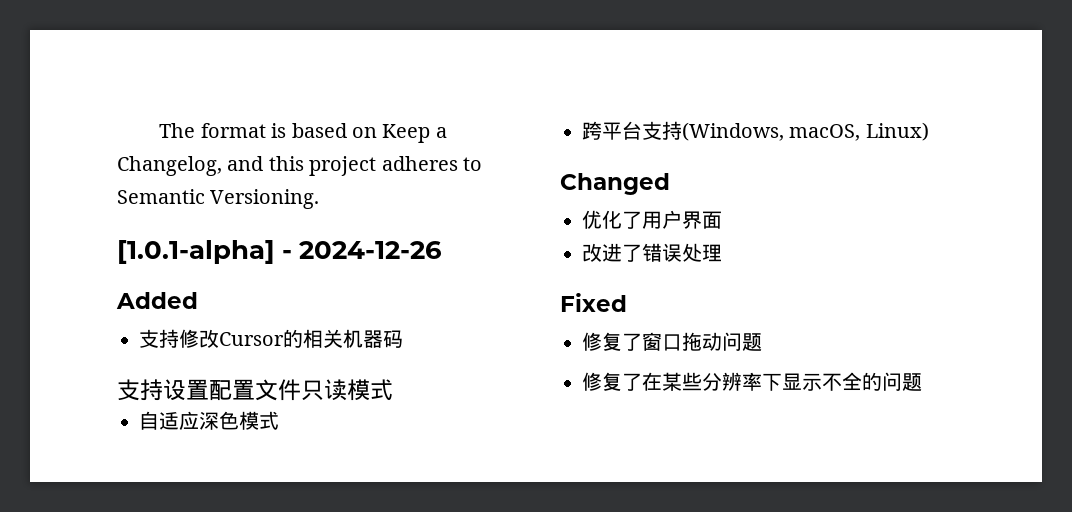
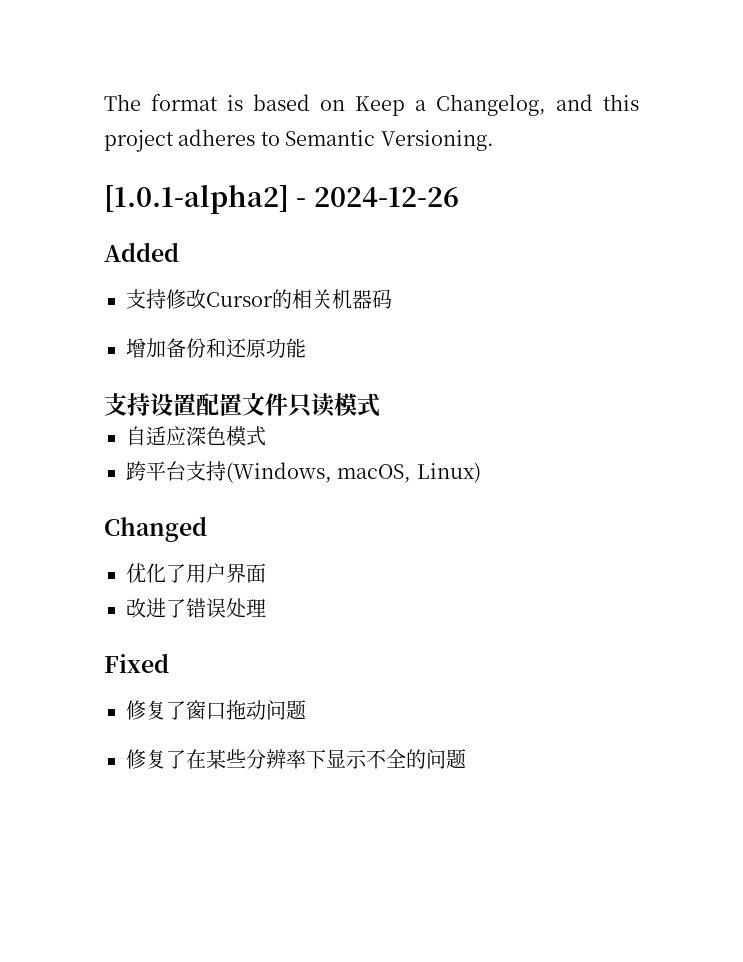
- [1.0.1-alpha] - 2024-12-26
+ [1.0.1-alpha2] - 2024-12-26
+ 增加备份和还原功能

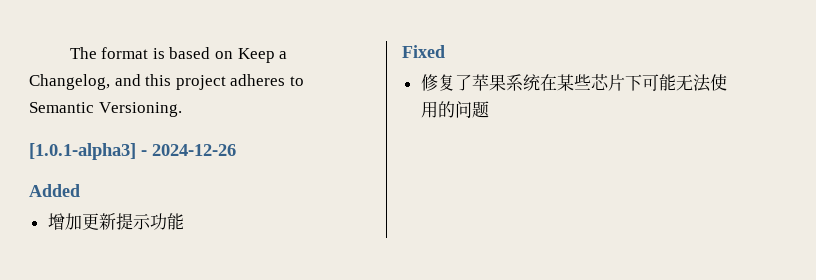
- [1.0.1-alpha2] - 2024-12-26
+ [1.0.1-alpha3] - 2024-12-26
- 支持修改Cursor的相关机器码
- 增加备份和还原功能
+ 增加更新提示功能
- 支持设置配置文件只读模式
- 自适应深色模式
- 跨平台支持(Windows, macOS, Linux)
- Changed
- 优化了用户界面
- 改进了错误处理
  Fixed
- 修复了窗口拖动问题
- 修复了在某些分辨率下显示不全的问题
+ 修复了苹果系统在某些芯片下可能无法使用的问题

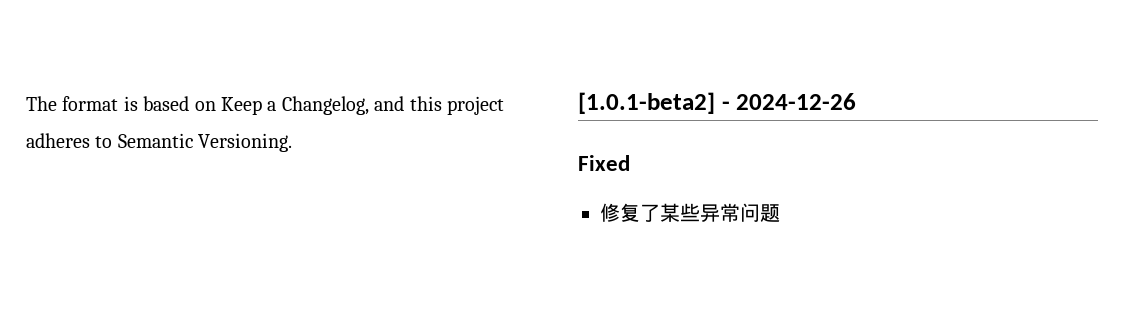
- [1.0.1-alpha3] - 2024-12-26
+ [1.0.1-beta2] - 2024-12-26
- Added
- 增加更新提示功能
  Fixed
- 修复了苹果系统在某些芯片下可能无法使用的问题
+ 修复了某些异常问题

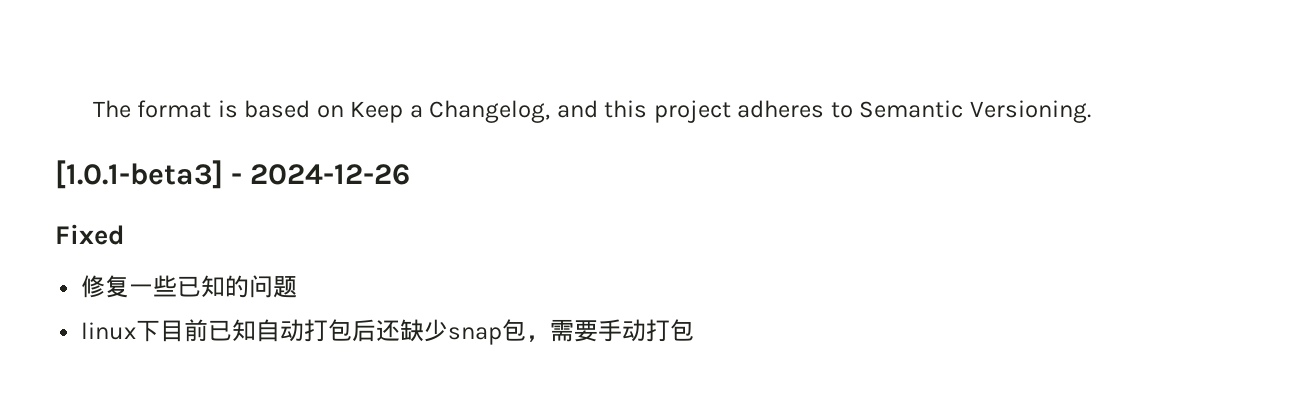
- [1.0.1-beta2] - 2024-12-26
+ [1.0.1-beta3] - 2024-12-26
- 修复了某些异常问题
+ 修复一些已知的问题
+ linux下目前已知自动打包后还缺少snap包，需要手动打包

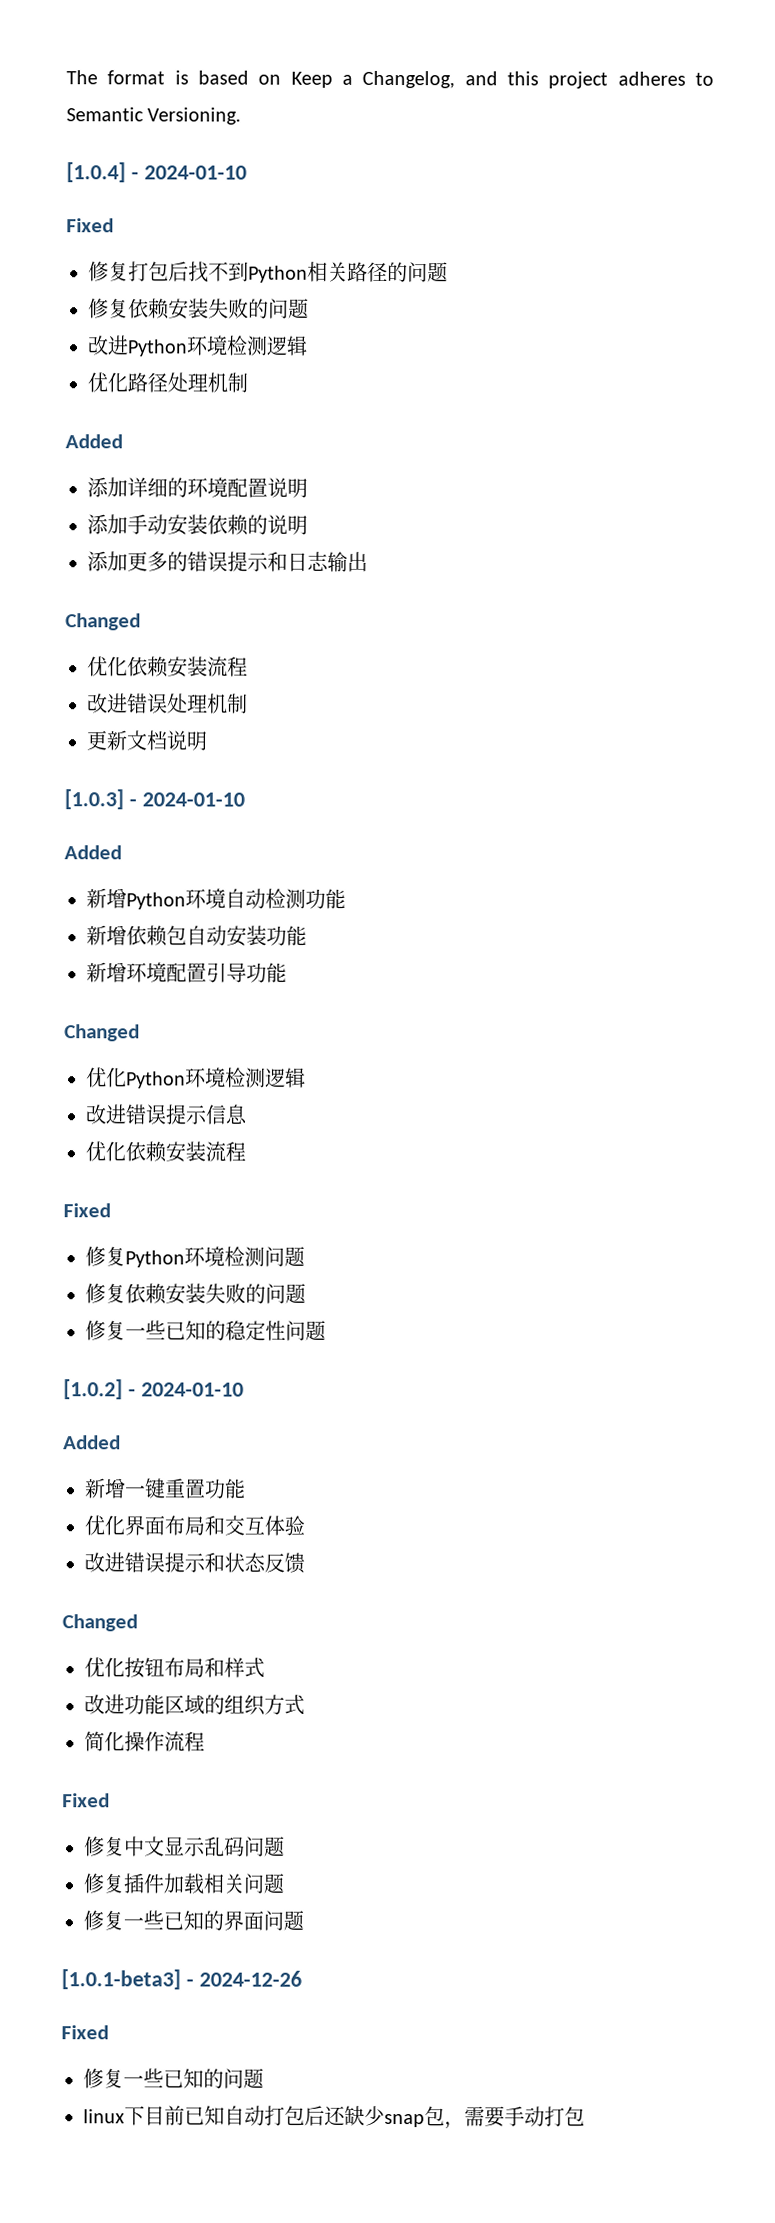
+ [1.0.4] - 2024-01-10
+ Fixed
+ 修复打包后找不到Python相关路径的问题
+ 修复依赖安装失败的问题
+ 改进Python环境检测逻辑
+ 优化路径处理机制
+ Added
+ 添加详细的环境配置说明
+ 添加手动安装依赖的说明
+ 添加更多的错误提示和日志输出
+ Changed
+ 优化依赖安装流程
+ 改进错误处理机制
+ 更新文档说明
+ [1.0.3] - 2024-01-10
+ Added
+ 新增Python环境自动检测功能
+ 新增依赖包自动安装功能
+ 新增环境配置引导功能
+ Changed
+ 优化Python环境检测逻辑
+ 改进错误提示信息
+ 优化依赖安装流程
+ Fixed
+ 修复Python环境检测问题
+ 修复依赖安装失败的问题
+ 修复一些已知的稳定性问题
+ [1.0.2] - 2024-01-10
+ Added
+ 新增一键重置功能
+ 优化界面布局和交互体验
+ 改进错误提示和状态反馈
+ Changed
+ 优化按钮布局和样式
+ 改进功能区域的组织方式
+ 简化操作流程
+ Fixed
+ 修复中文显示乱码问题
+ 修复插件加载相关问题
+ 修复一些已知的界面问题

